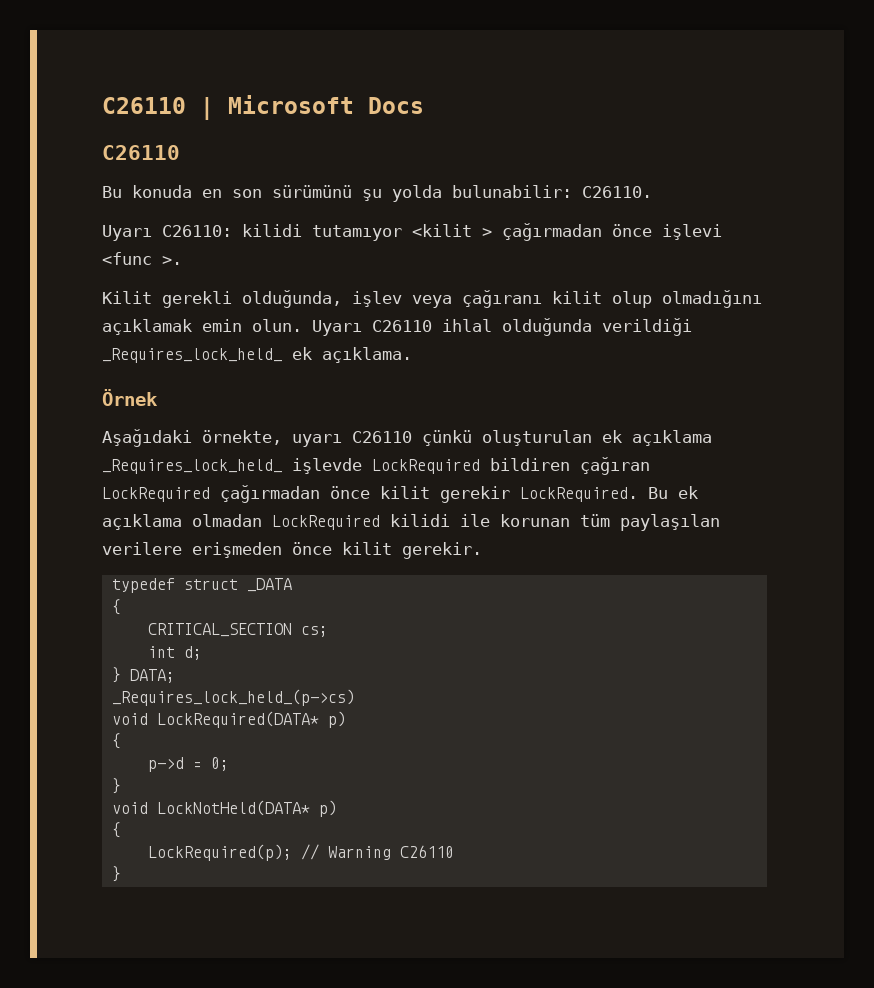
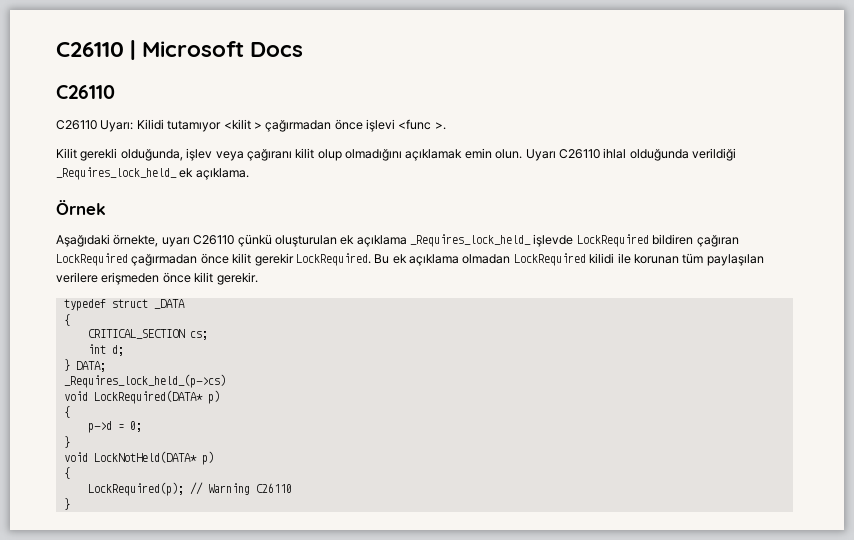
- Bu konuda en son sürümünü şu yolda bulunabilir: C26110.
- Uyarı C26110: kilidi tutamıyor <kilit > çağırmadan önce işlevi <func >.
+ C26110 Uyarı: Kilidi tutamıyor <kilit > çağırmadan önce işlevi <func >.

